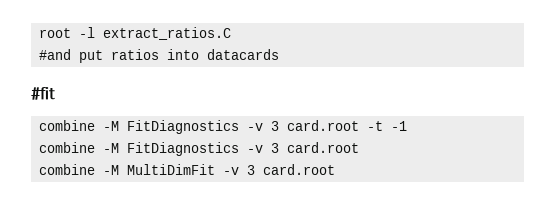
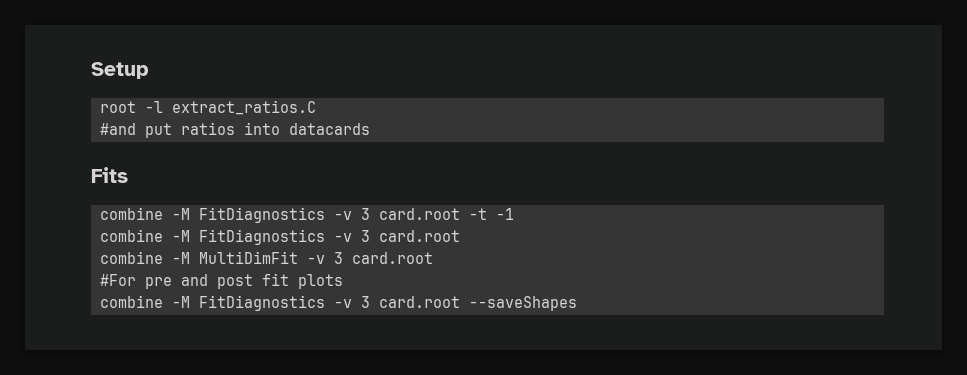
+ Setup
- #fit
+ Fits
+ #For pre and post fit plots
+ combine -M FitDiagnostics -v 3 card.root --saveShapes

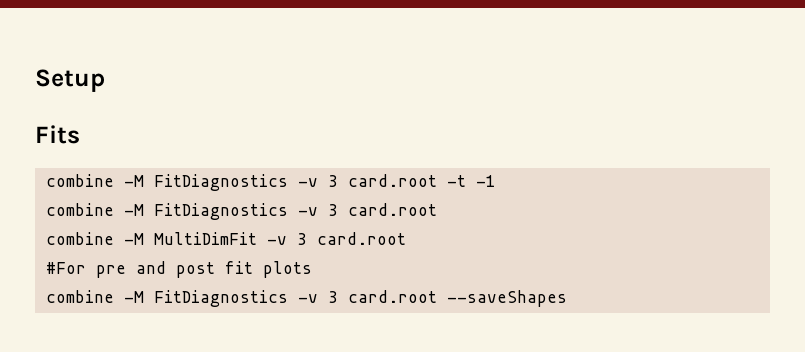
- root -l extract_ratios.C
- #and put ratios into datacards

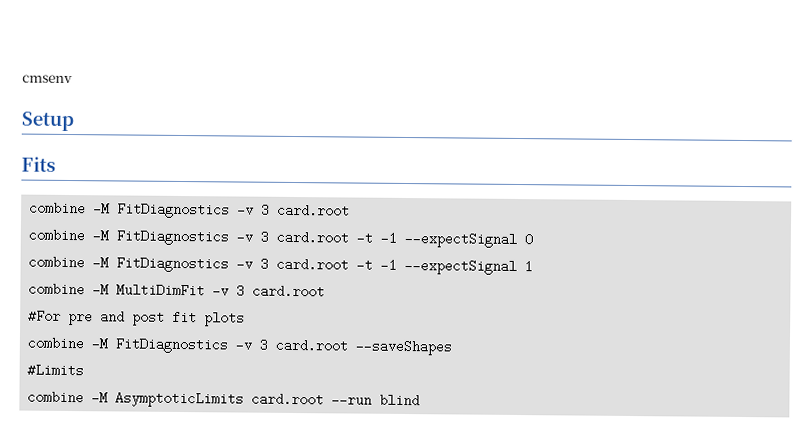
+ cmsenv
  Fits
- combine -M FitDiagnostics -v 3 card.root -t -1
  combine -M FitDiagnostics -v 3 card.root
+ combine -M FitDiagnostics -v 3 card.root -t -1 --expectSignal 0
+ combine -M FitDiagnostics -v 3 card.root -t -1 --expectSignal 1
+ #Limits
+ combine -M AsymptoticLimits card.root --run blind

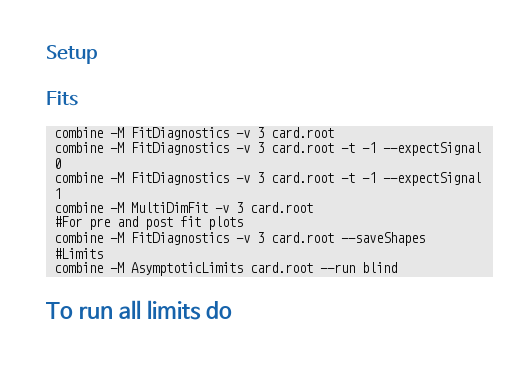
- cmsenv
+ To run all limits do

